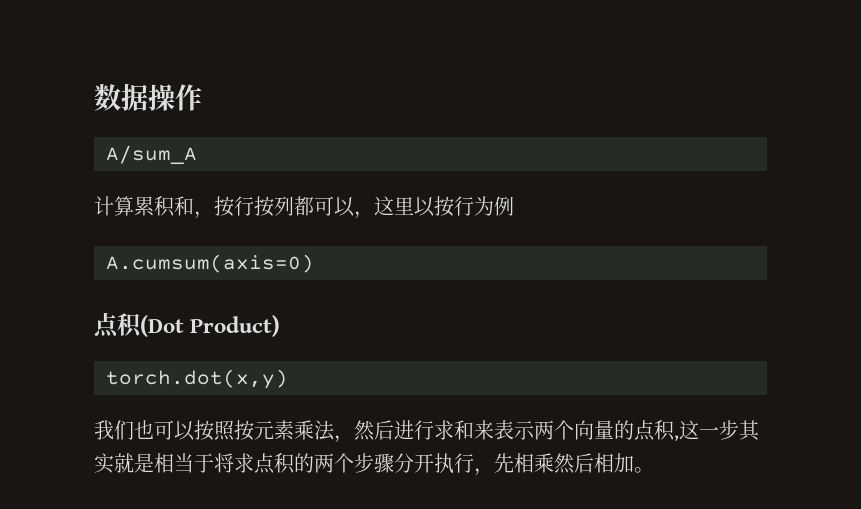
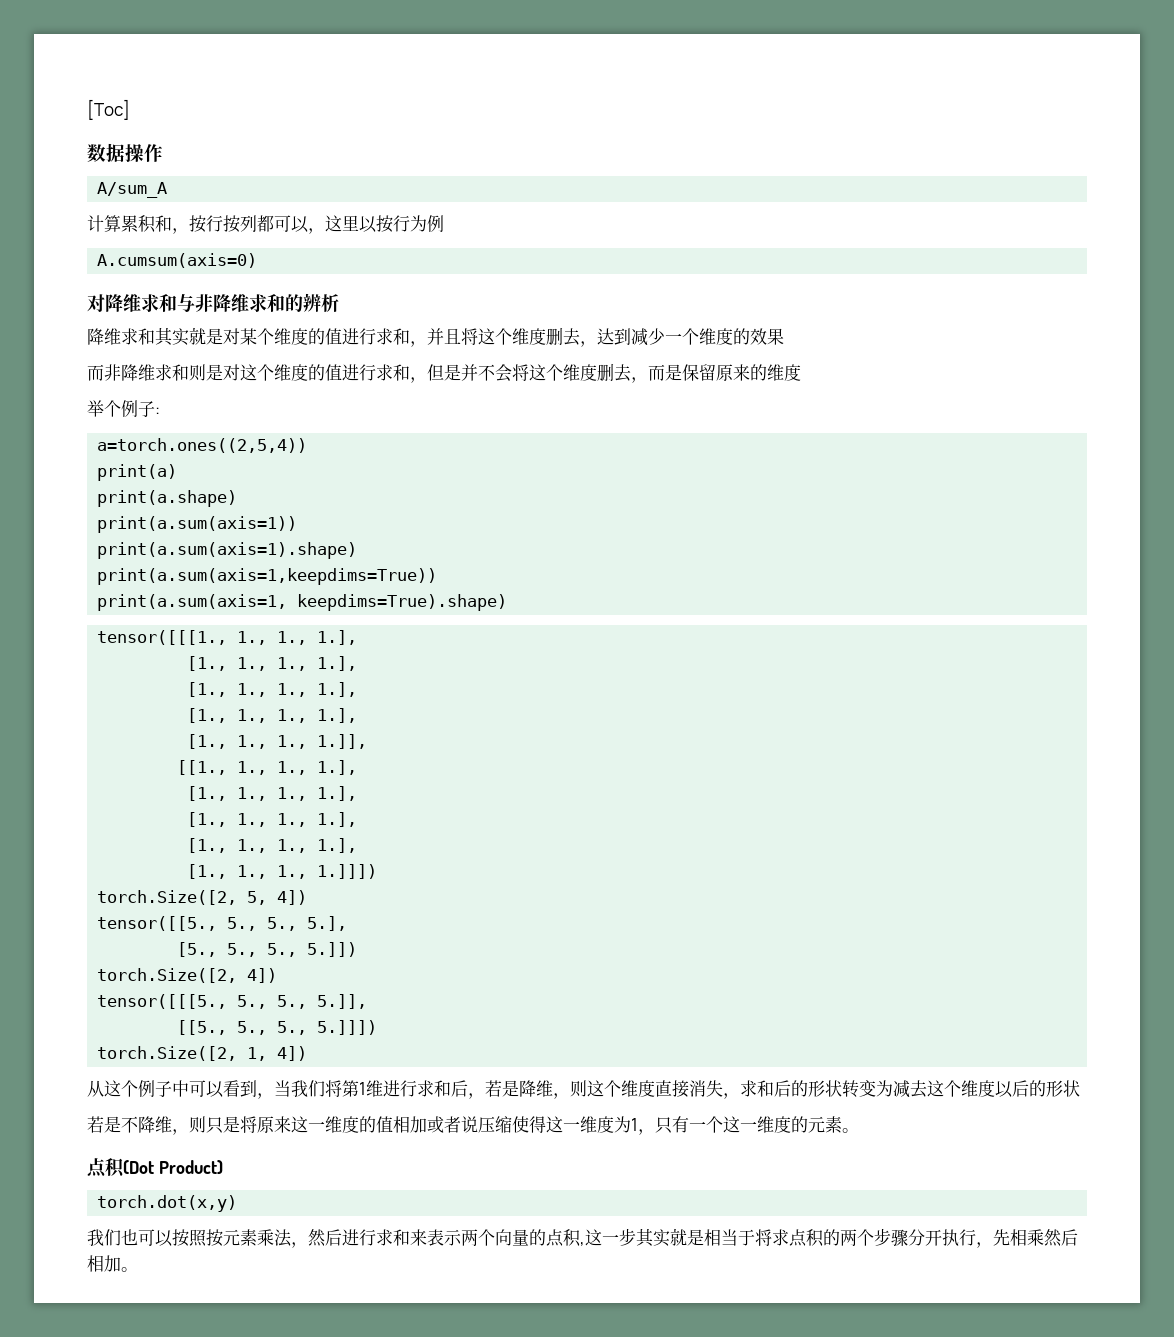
+ [Toc]
+ 对降维求和与非降维求和的辨析
+ 降维求和其实就是对某个维度的值进行求和，并且将这个维度删去，达到减少一个维度的效果
+ 而非降维求和则是对这个维度的值进行求和，但是并不会将这个维度删去，而是保留原来的维度
+ 举个例子:
+ a=torch.ones((2,5,4))
+ print(a)
+ print(a.shape)
+ print(a.sum(axis=1))
+ print(a.sum(axis=1).shape)
+ print(a.sum(axis=1,keepdims=True))
+ print(a.sum(axis=1, keepdims=True).shape)
+ tensor([[[1., 1., 1., 1.],
+ [1., 1., 1., 1.],
+ [1., 1., 1., 1.],
+ [1., 1., 1., 1.],
+ [1., 1., 1., 1.]],
+ [[1., 1., 1., 1.],
+ [1., 1., 1., 1.],
+ [1., 1., 1., 1.],
+ [1., 1., 1., 1.],
+ [1., 1., 1., 1.]]])
+ torch.Size([2, 5, 4])
+ tensor([[5., 5., 5., 5.],
+ [5., 5., 5., 5.]])
+ torch.Size([2, 4])
+ tensor([[[5., 5., 5., 5.]],
+ [[5., 5., 5., 5.]]])
+ torch.Size([2, 1, 4])
+ 从这个例子中可以看到，当我们将第1维进行求和后，若是降维，则这个维度直接消失，求和后的形状转变为减去这个维度以后的形状
+ 若是不降维，则只是将原来这一维度的值相加或者说压缩使得这一维度为1，只有一个这一维度的元素。

